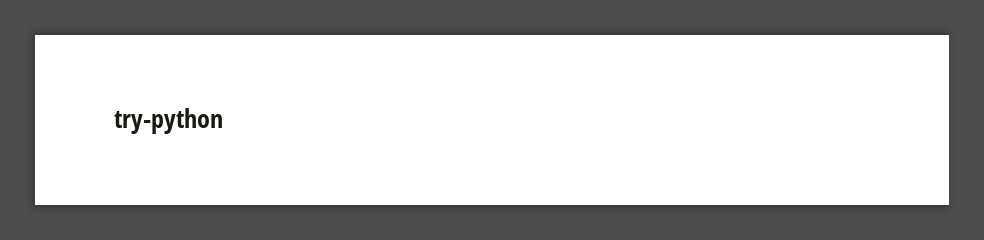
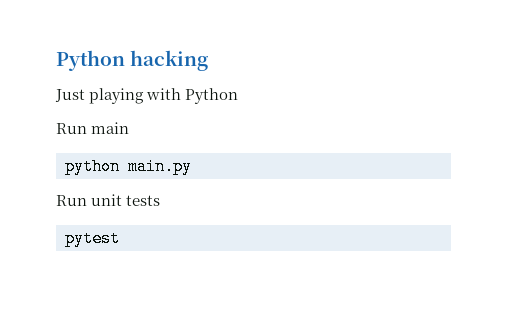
- try-python
+ Python hacking
+ Just playing with Python
+ Run main
+ python main.py
+ Run unit tests
+ pytest

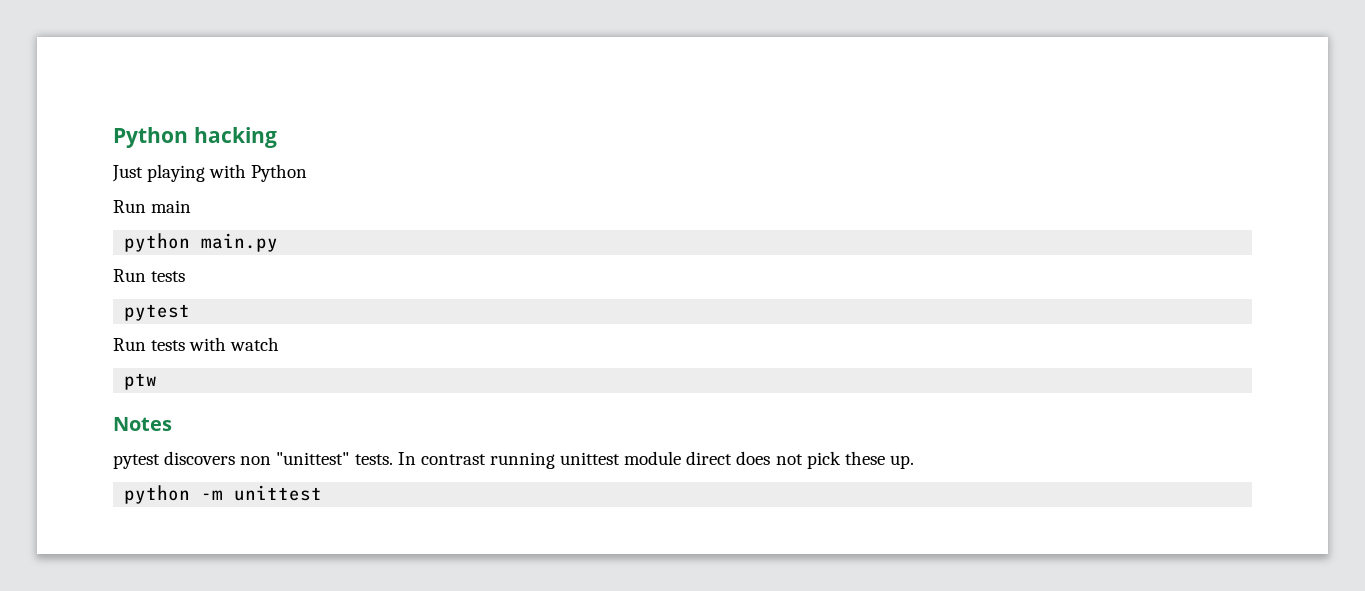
  python main.py
- Run unit tests
+ Run tests
+ Run tests with watch
+ ptw
+ Notes
+ pytest discovers non "unittest" tests. In contrast running unittest module direct does not pick these up.
+ python -m unittest

